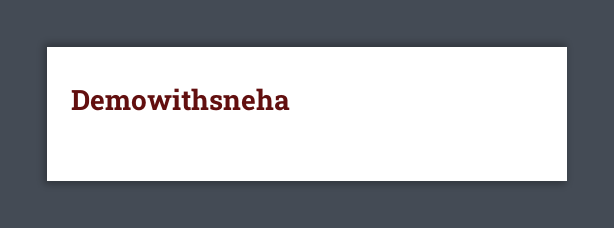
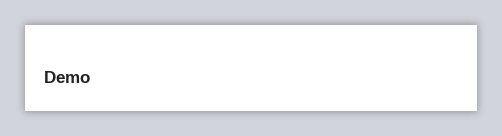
- Demowithsneha
+ Demo

